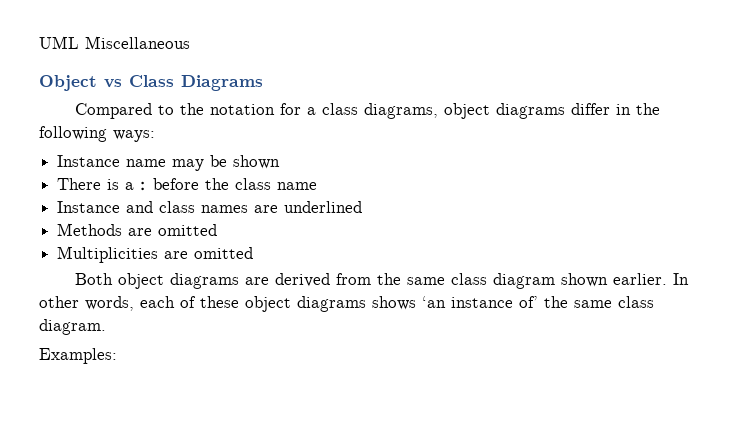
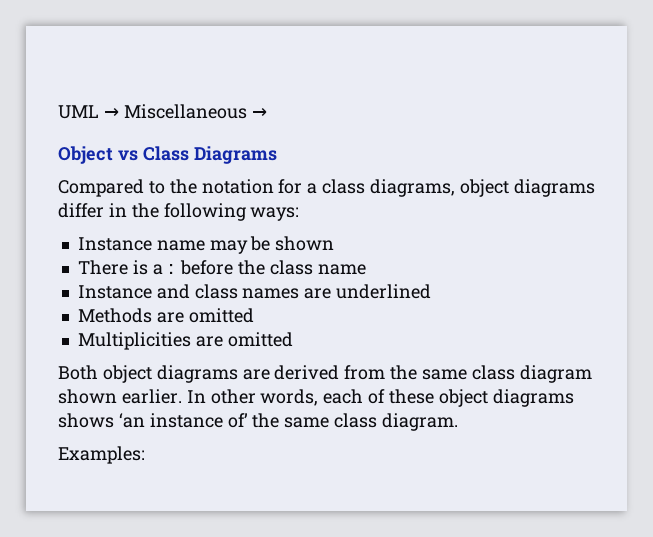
- UML Miscellaneous
+ UML → Miscellaneous →

